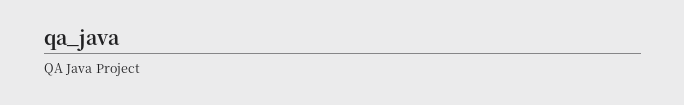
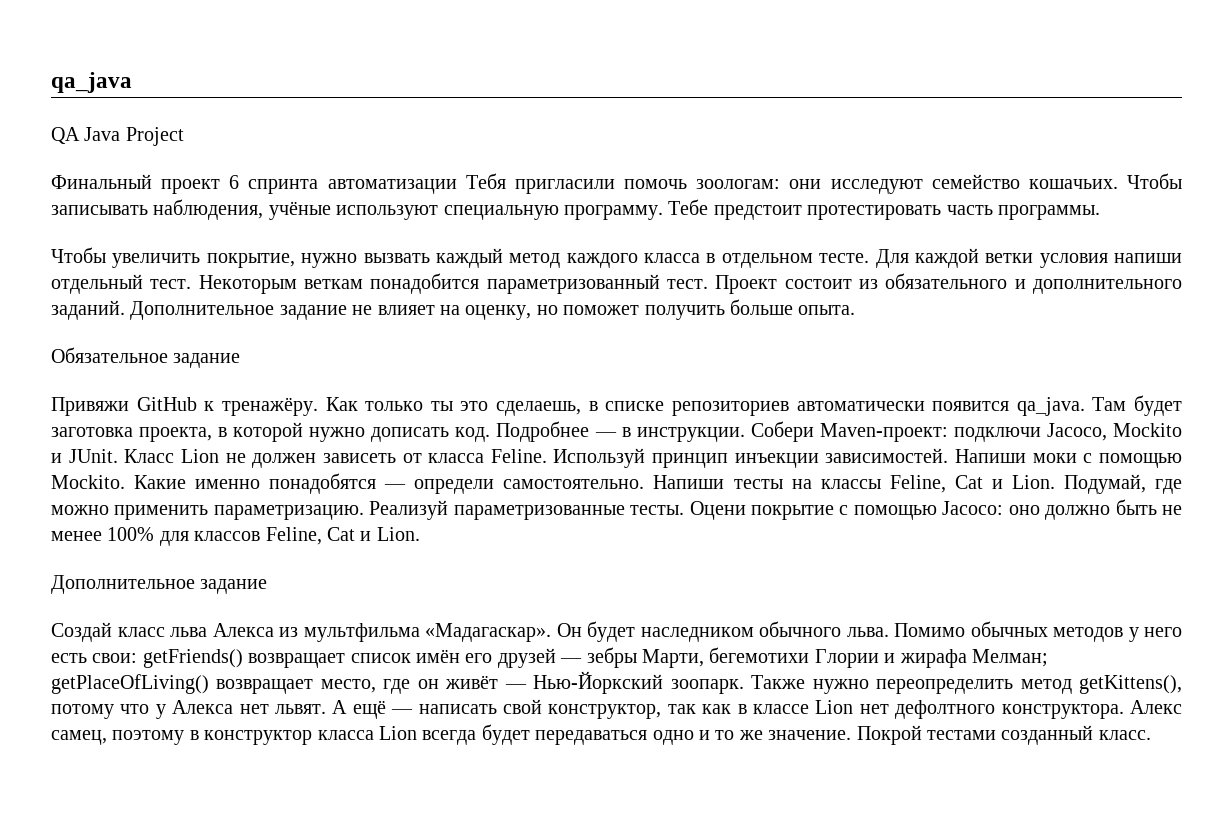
+ Финальный проект 6 спринта автоматизации Тебя пригласили помочь зоологам: они исследуют семейство кошачьих. Чтобы записывать наблюдения, учёные используют специальную программу. Тебе предстоит протестировать часть программы.
+ Чтобы увеличить покрытие, нужно вызвать каждый метод каждого класса в отдельном тесте. Для каждой ветки условия напиши отдельный тест. Некоторым веткам понадобится параметризованный тест. Проект состоит из обязательного и дополнительного заданий. Дополнительное задание не влияет на оценку, но поможет получить больше опыта.
+ Обязательное задание
+ Привяжи GitHub к тренажёру. Как только ты это сделаешь, в списке репозиториев автоматически появится qa_java. Там будет заготовка проекта, в которой нужно дописать код. Подробнее — в инструкции. Собери Maven-проект: подключи Jacoco, Mockito и JUnit. Класс Lion не должен зависеть от класса Feline. Используй принцип инъекции зависимостей. Напиши моки с помощью Mockito. Какие именно понадобятся — определи самостоятельно. Напиши тесты на классы Feline, Cat и Lion. Подумай, где можно применить параметризацию. Реализуй параметризованные тесты. Оцени покрытие с помощью Jacoco: оно должно быть не менее 100% для классов Feline, Cat и Lion.
+ Дополнительное задание
+ Создай класс льва Алекса из мультфильма «Мадагаскар». Он будет наследником обычного льва. Помимо обычных методов у него есть свои: getFriends() возвращает список имён его друзей — зебры Марти, бегемотихи Глории и жирафа Мелман; getPlaceOfLiving() возвращает место, где он живёт — Нью-Йоркский зоопарк. Также нужно переопределить метод getKittens(), потому что у Алекса нет львят. А ещё — написать свой конструктор, так как в классе Lion нет дефолтного конструктора. Алекс самец, поэтому в конструктор класса Lion всегда будет передаваться одно и то же значение. Покрой тестами созданный класс.

